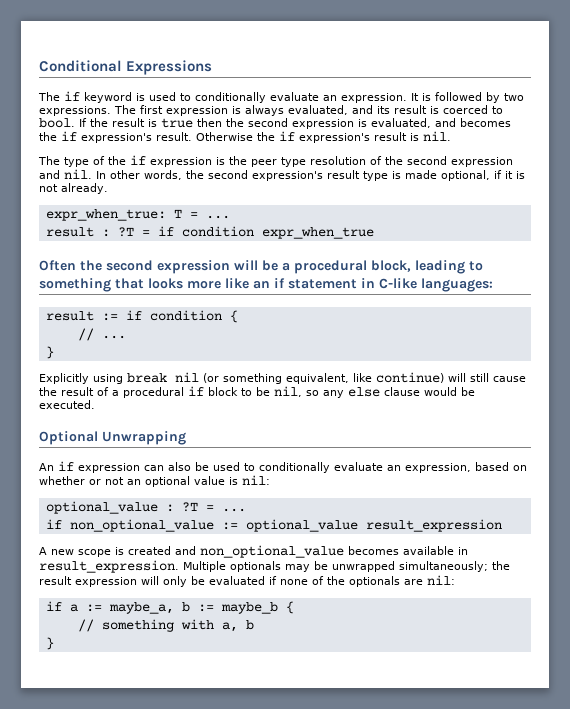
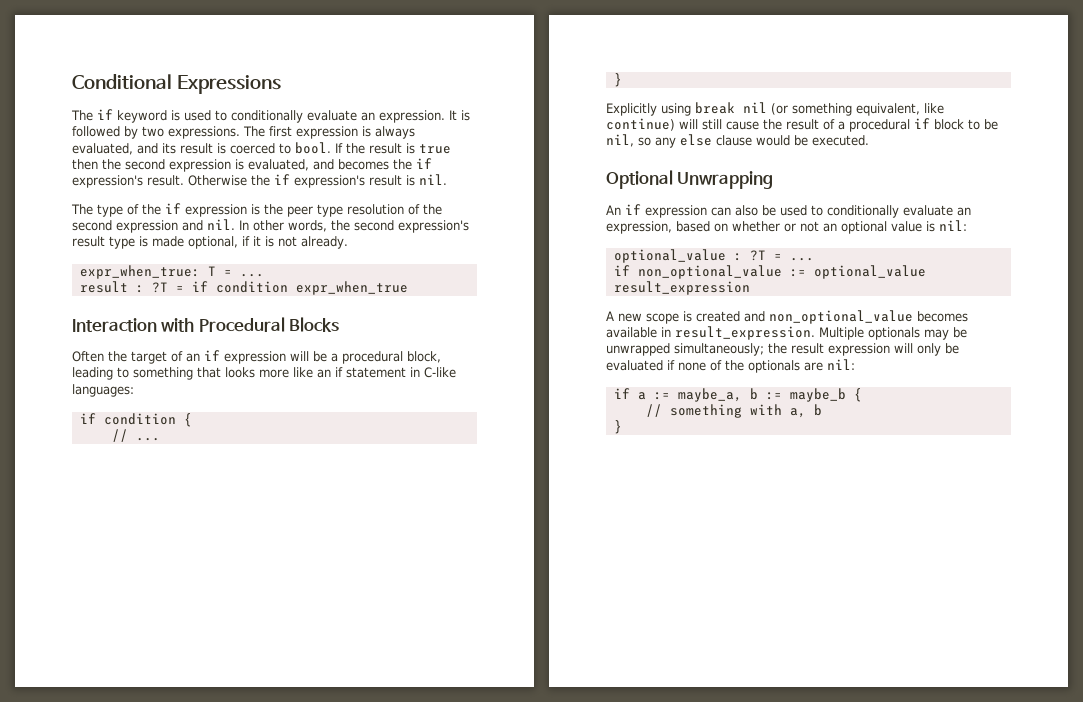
- Often the second expression will be a procedural block, leading to something that looks more like an if statement in C-like languages:
+ Interaction with Procedural Blocks
+ Often the target of an if expression will be a procedural block, leading to something that looks more like an if statement in C-like languages:
- result := if condition {
+ if condition {

